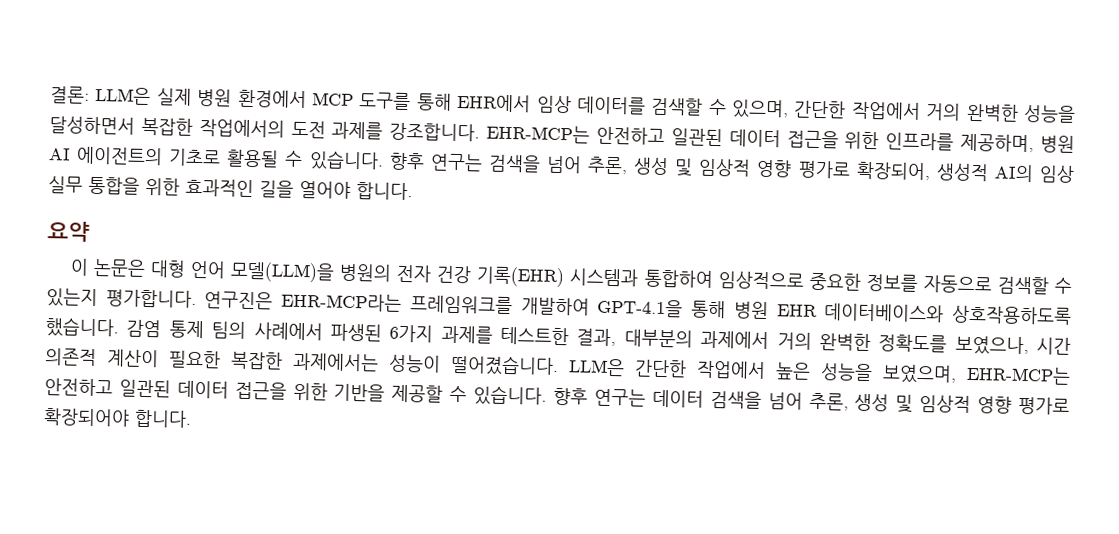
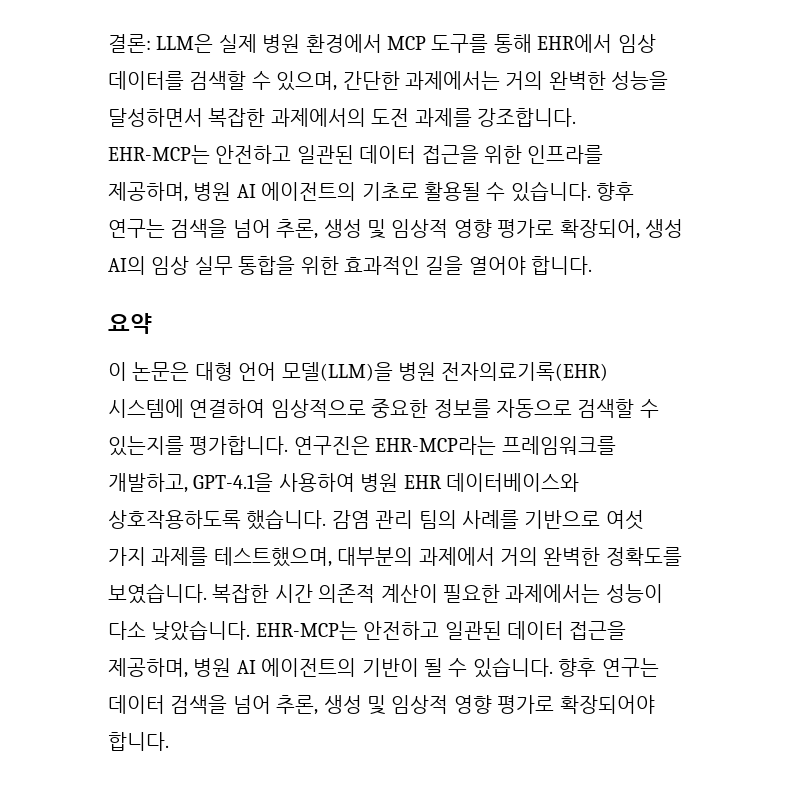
- 결론: LLM은 실제 병원 환경에서 MCP 도구를 통해 EHR에서 임상 데이터를 검색할 수 있으며, 간단한 작업에서 거의 완벽한 성능을 달성하면서 복잡한 작업에서의 도전 과제를 강조합니다.
+ 결론: LLM은 실제 병원 환경에서 MCP 도구를 통해 EHR에서 임상 데이터를 검색할 수 있으며, 간단한 과제에서는 거의 완벽한 성능을 달성하면서 복잡한 과제에서의 도전 과제를 강조합니다.
- 향후 연구는 검색을 넘어 추론, 생성 및 임상적 영향 평가로 확장되어, 생성적 AI의 임상 실무 통합을 위한 효과적인 길을 열어야 합니다.
+ 향후 연구는 검색을 넘어 추론, 생성 및 임상적 영향 평가로 확장되어, 생성 AI의 임상 실무 통합을 위한 효과적인 길을 열어야 합니다.
- 이 논문은 대형 언어 모델(LLM)을 병원의 전자 건강 기록(EHR) 시스템과 통합하여 임상적으로 중요한 정보를 자동으로 검색할 수 있는지 평가합니다.
+ 이 논문은 대형 언어 모델(LLM)을 병원 전자의료기록(EHR) 시스템에 연결하여 임상적으로 중요한 정보를 자동으로 검색할 수 있는지를 평가합니다.
- 연구진은 EHR-MCP라는 프레임워크를 개발하여 GPT-4.1을 통해 병원 EHR 데이터베이스와 상호작용하도록 했습니다.
+ 연구진은 EHR-MCP라는 프레임워크를 개발하고, GPT-4.1을 사용하여 병원 EHR 데이터베이스와 상호작용하도록 했습니다.
- 감염 통제 팀의 사례에서 파생된 6가지 과제를 테스트한 결과, 대부분의 과제에서 거의 완벽한 정확도를 보였으나, 시간 의존적 계산이 필요한 복잡한 과제에서는 성능이 떨어졌습니다. LLM은 간단한 작업에서 높은 성능을 보였으며, EHR-MCP는 안전하고 일관된 데이터 접근을 위한 기반을 제공할 수 있습니다.
+ 감염 관리 팀의 사례를 기반으로 여섯 가지 과제를 테스트했으며, 대부분의 과제에서 거의 완벽한 정확도를 보였습니다. 복잡한 시간 의존적 계산이 필요한 과제에서는 성능이 다소 낮았습니다. EHR-MCP는 안전하고 일관된 데이터 접근을 제공하며, 병원 AI 에이전트의 기반이 될 수 있습니다.

